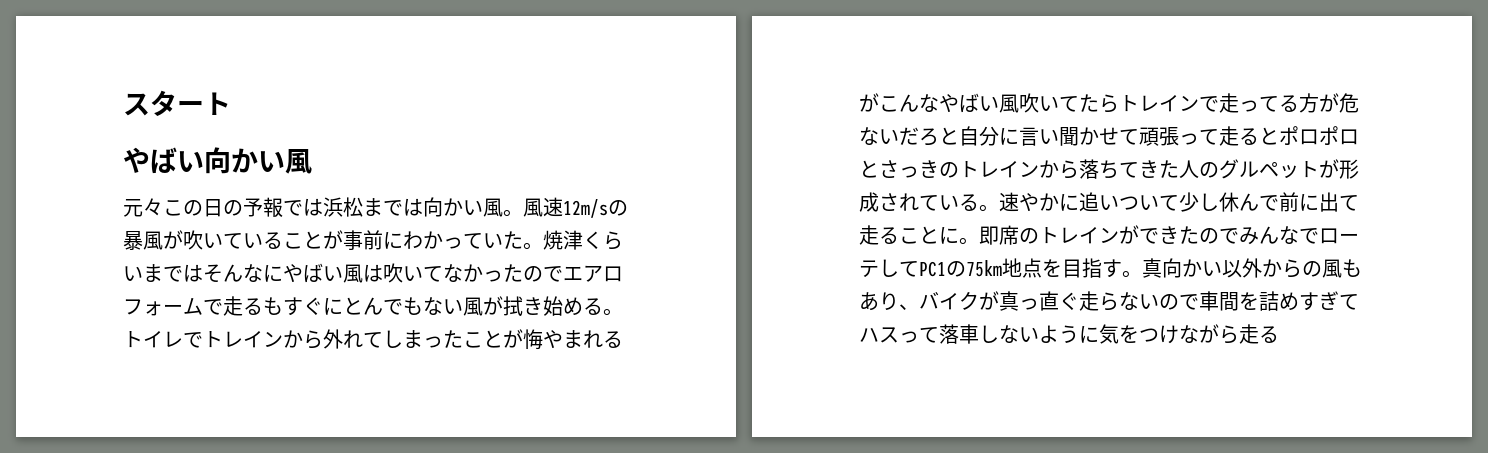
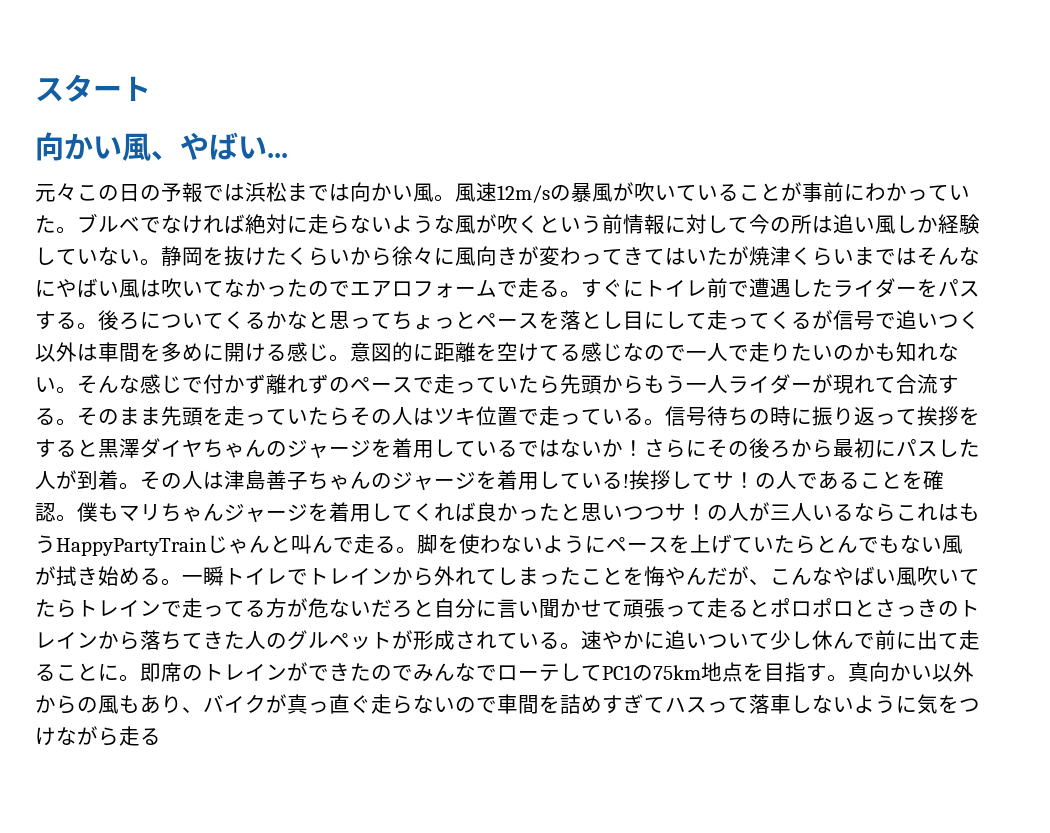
- やばい向かい風
+ 向かい風、やばい...
- 焼津くらいまではそんなにやばい風は吹いてなかったのでエアロフォームで走るもすぐにとんでもない風が拭き始める。
+ ブルベでなければ絶対に走らないような風が吹くという前情報に対して今の所は追い風しか経験していない。静岡を抜けたくらいから徐々に風向きが変わってきてはいたが焼津くらいまではそんなにやばい風は吹いてなかったのでエアロフォームで走る。すぐにトイレ前で遭遇したライダーをパスする。後ろについてくるかなと思ってちょっとペースを落とし目にして走ってくるが信号で追いつく以外は車間を多めに開ける感じ。意図的に距離を空けてる感じなので一人で走りたいのかも知れない。そんな感じで付かず離れずのペースで走っていたら先頭からもう一人ライダーが現れて合流する。そのまま先頭を走っていたらその人はツキ位置で走っている。信号待ちの時に振り返って挨拶をすると黒澤ダイヤちゃんのジャージを着用しているではないか！さらにその後ろから最初にパスした人が到着。その人は津島善子ちゃんのジャージを着用している!挨拶してサ！の人であることを確認。僕もマリちゃんジャージを着用してくれば良かったと思いつつサ！の人が三人いるならこれはもうHappyPartyTrainじゃんと叫んで走る。脚を使わないようにペースを上げていたらとんでもない風が拭き始める。
- トイレでトレインから外れてしまったことが悔やまれるがこんなやばい風吹いてたらトレインで走ってる方が危ないだろと自分に言い聞かせて頑張って走るとポロポロとさっきのトレインから落ちてきた人のグルペットが形成されている。
+ 一瞬トイレでトレインから外れてしまったことを悔やんだが、こんなやばい風吹いてたらトレインで走ってる方が危ないだろと自分に言い聞かせて頑張って走るとポロポロとさっきのトレインから落ちてきた人のグルペットが形成されている。

